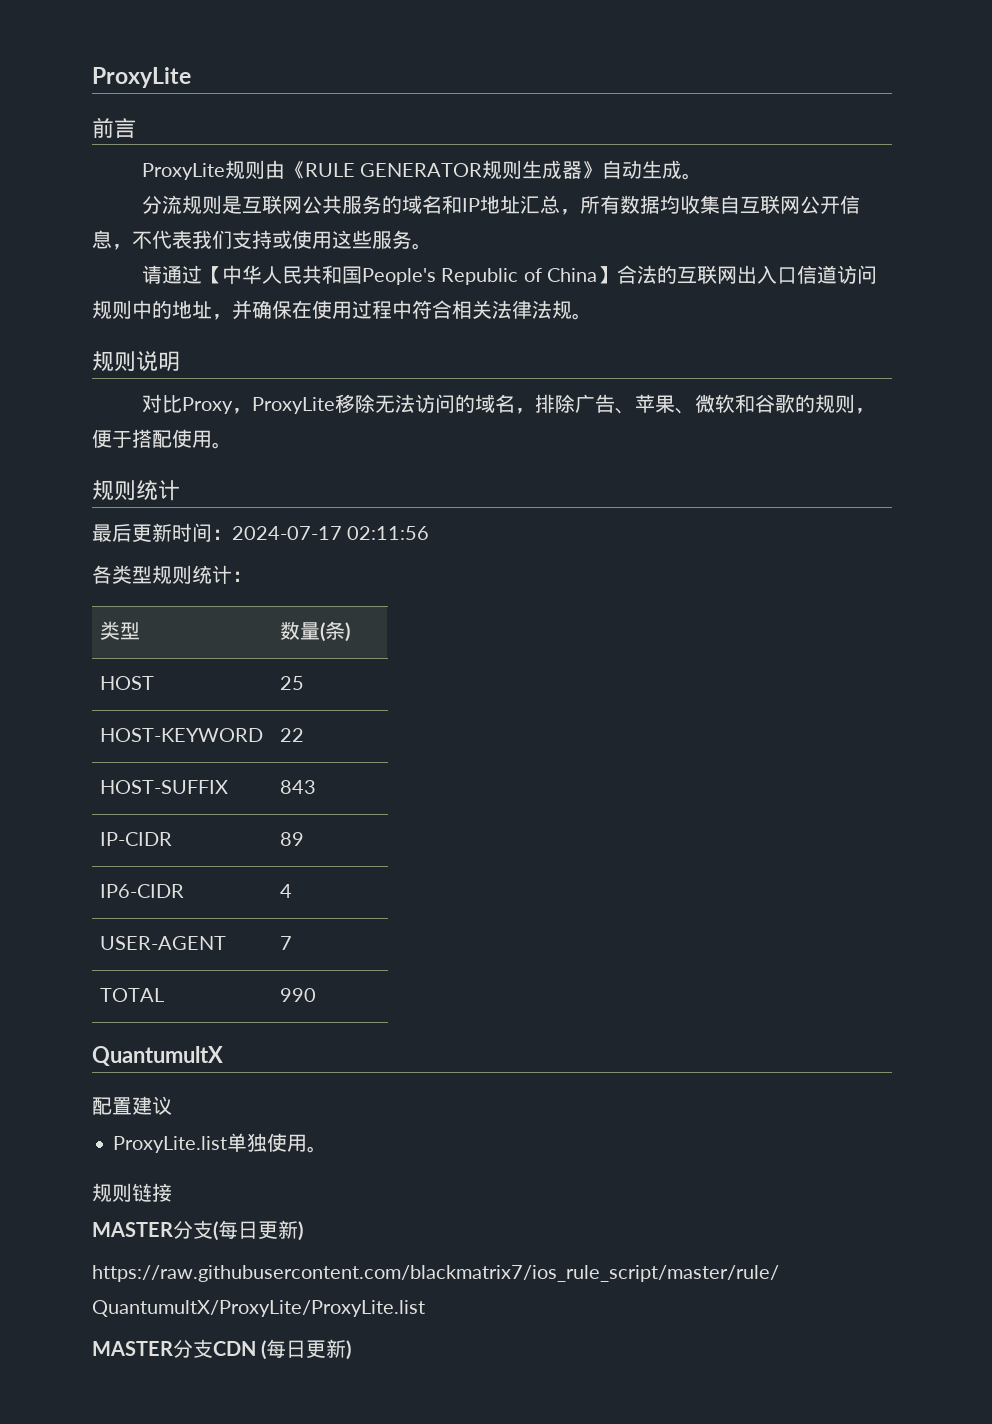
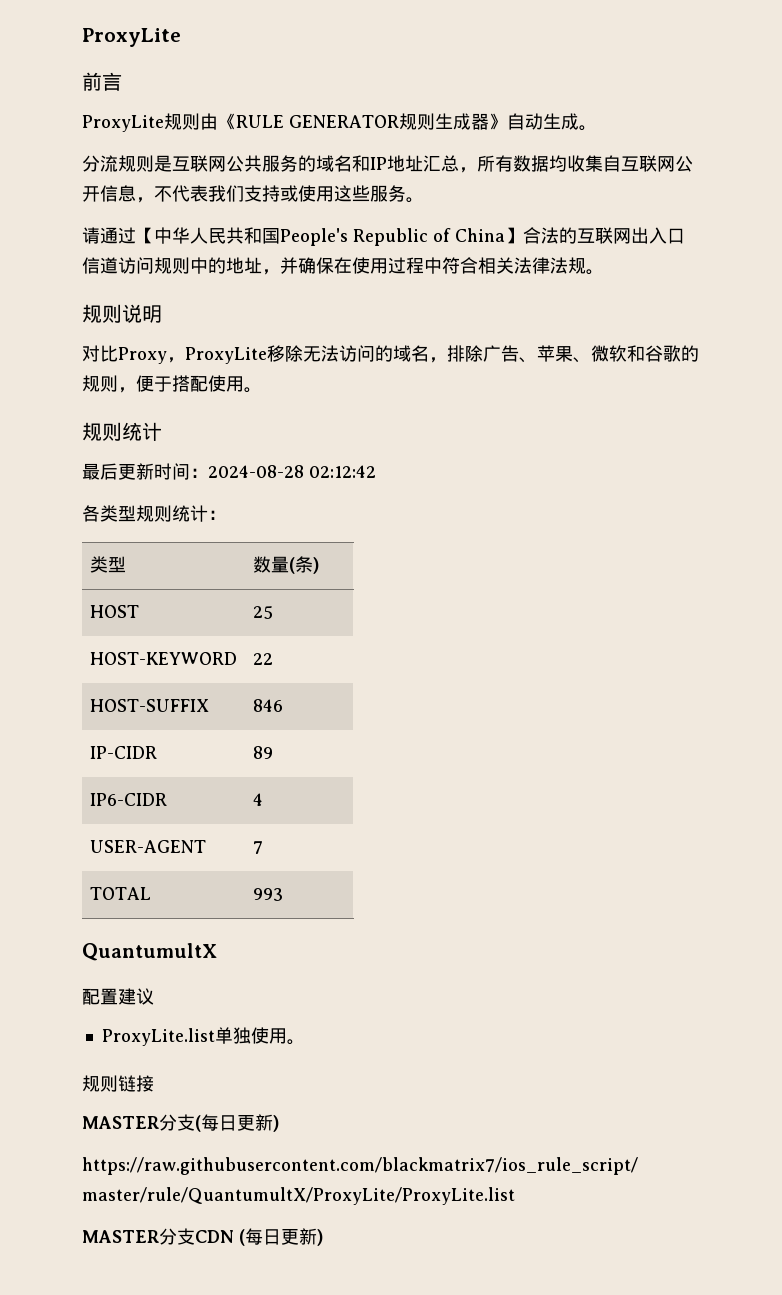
- 最后更新时间：2024-07-17 02:11:56
+ 最后更新时间：2024-08-28 02:12:42
- HOST-SUFFIX | 843
+ HOST-SUFFIX | 846
- TOTAL | 990
+ TOTAL | 993

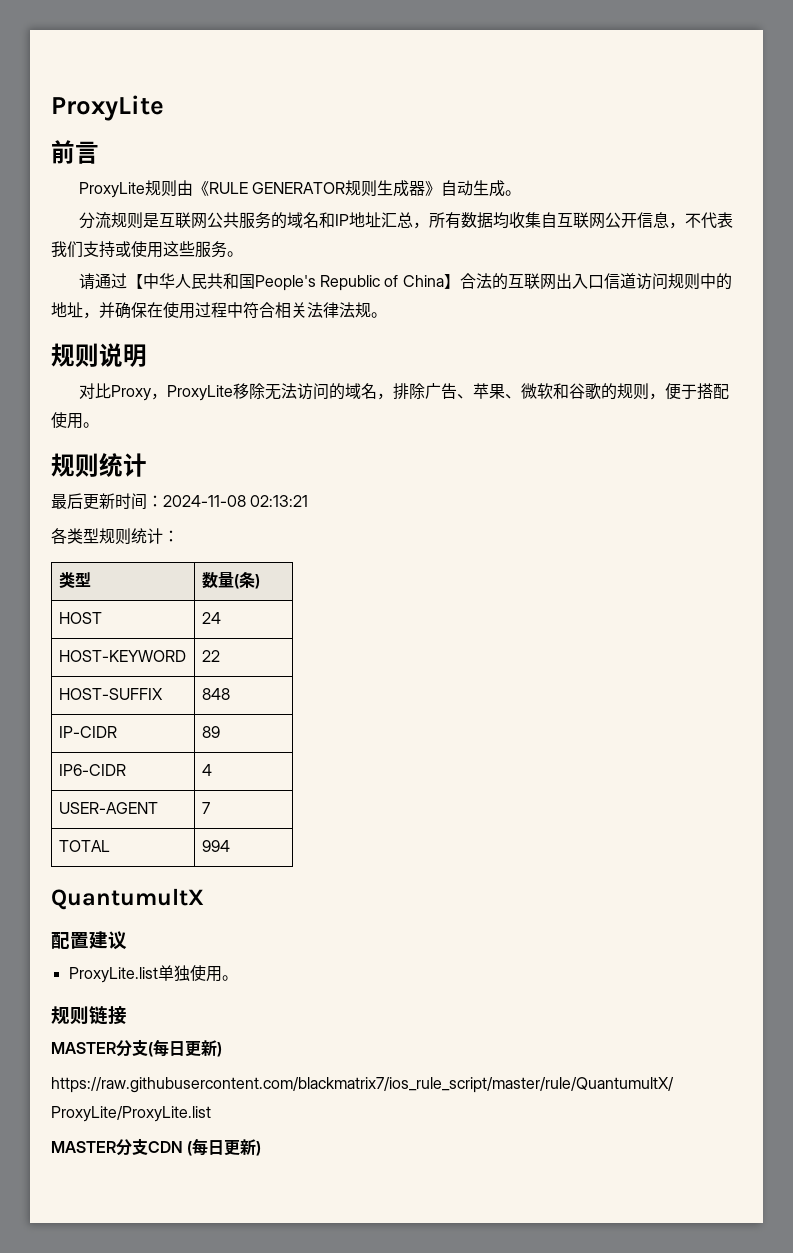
- 最后更新时间：2024-08-28 02:12:42
+ 最后更新时间：2024-11-08 02:13:21
- HOST | 25
+ HOST | 24
- HOST-SUFFIX | 846
+ HOST-SUFFIX | 848
- TOTAL | 993
+ TOTAL | 994

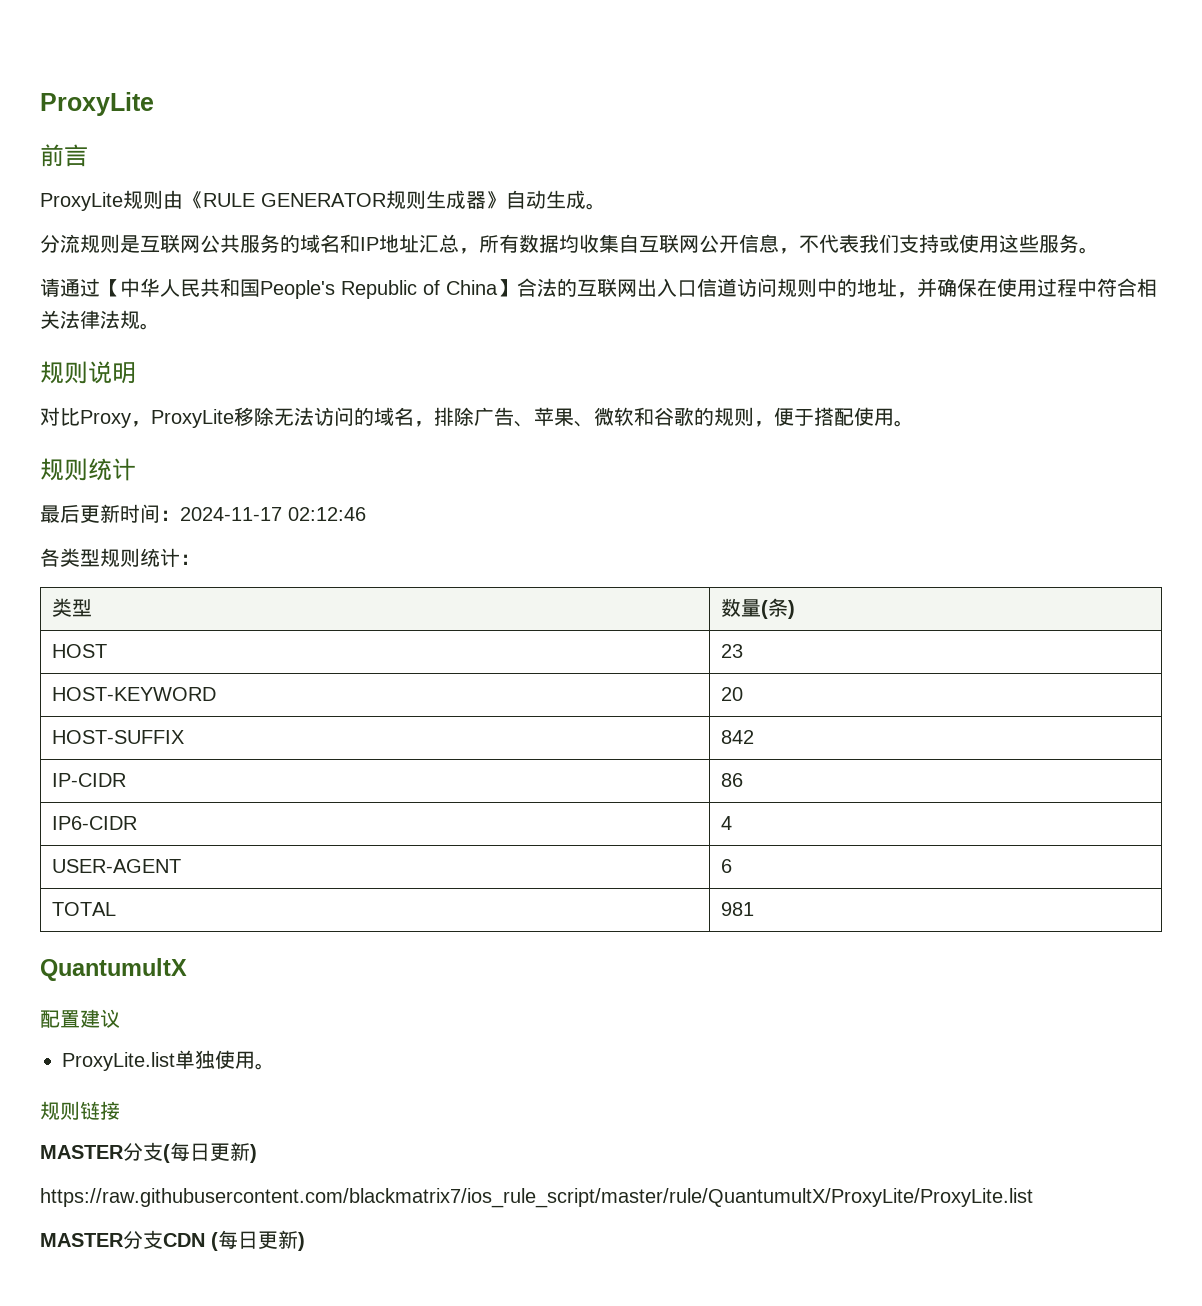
- 最后更新时间：2024-11-08 02:13:21
+ 最后更新时间：2024-11-17 02:12:46
- HOST | 24
+ HOST | 23
- HOST-KEYWORD | 22
+ HOST-KEYWORD | 20
- HOST-SUFFIX | 848
+ HOST-SUFFIX | 842
- IP-CIDR | 89
+ IP-CIDR | 86
- USER-AGENT | 7
+ USER-AGENT | 6
- TOTAL | 994
+ TOTAL | 981

